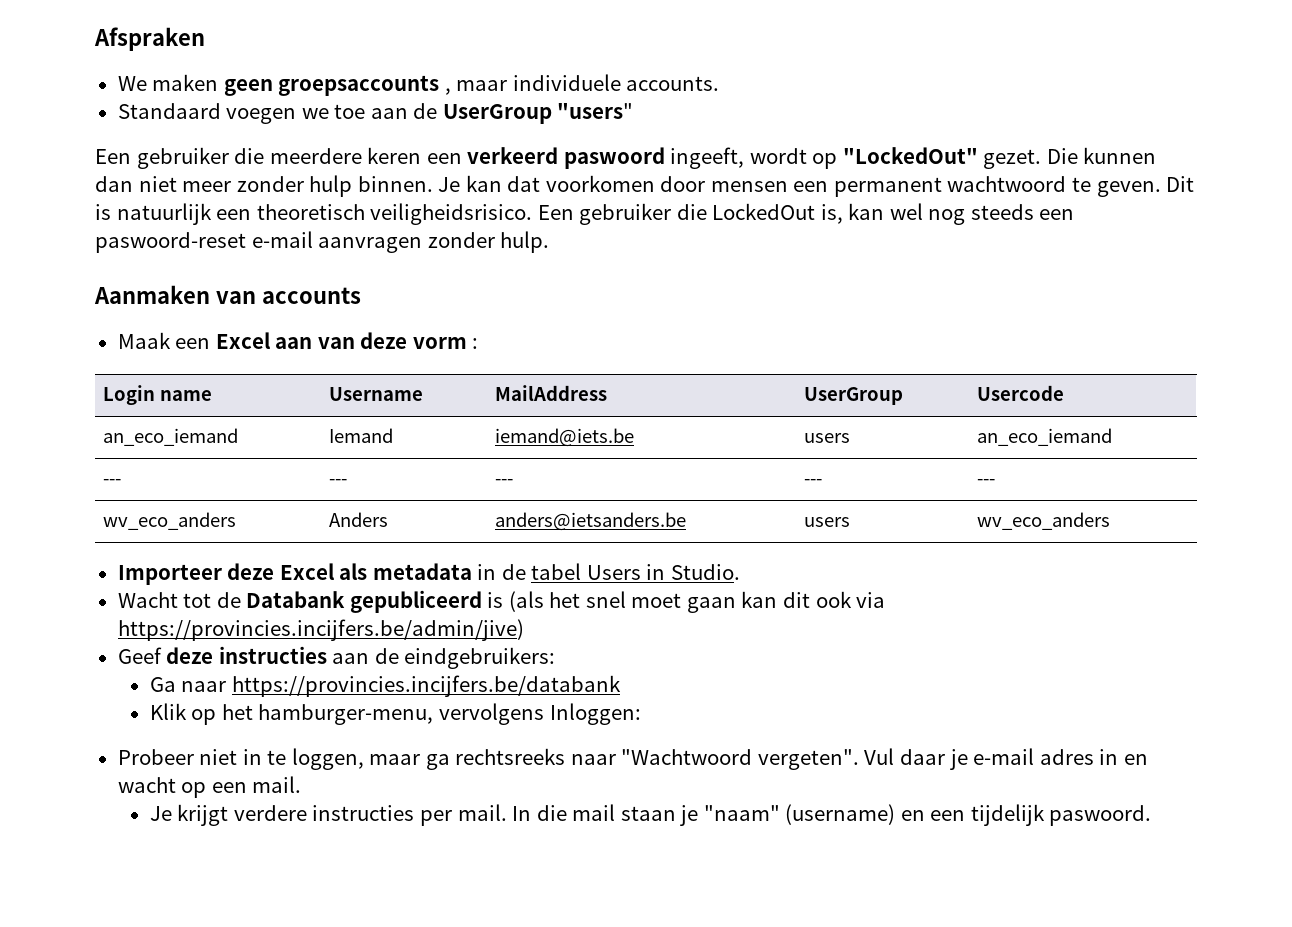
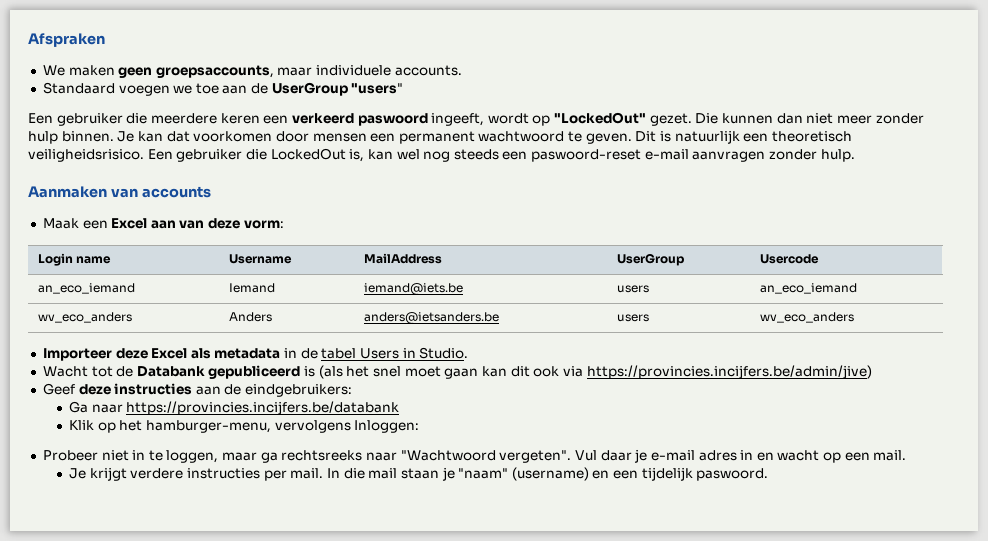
- We maken geen groepsaccounts , maar individuele accounts.
+ We maken geen groepsaccounts, maar individuele accounts.
- Maak een Excel aan van deze vorm :
+ Maak een Excel aan van deze vorm:
- --- | --- | --- | --- | ---

